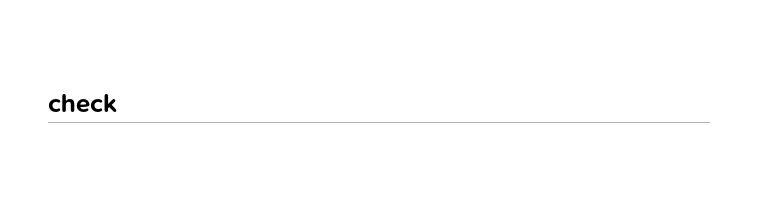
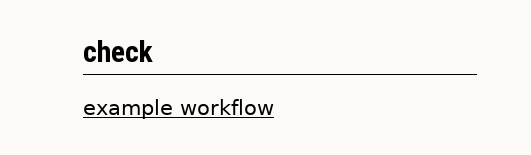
+ example workflow

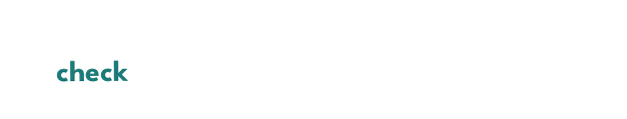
- example workflow

